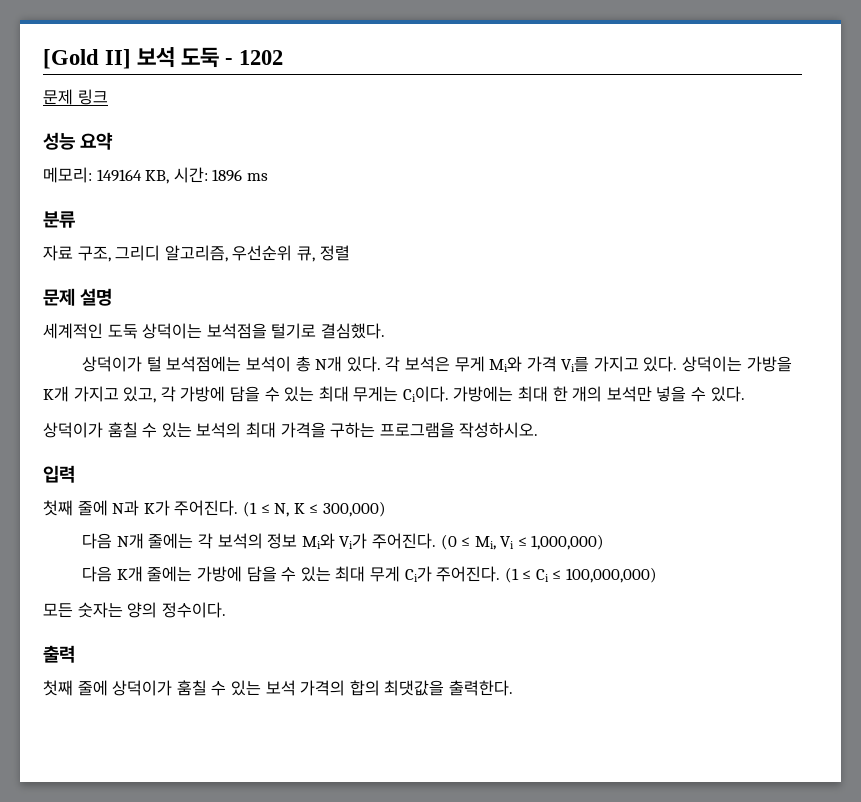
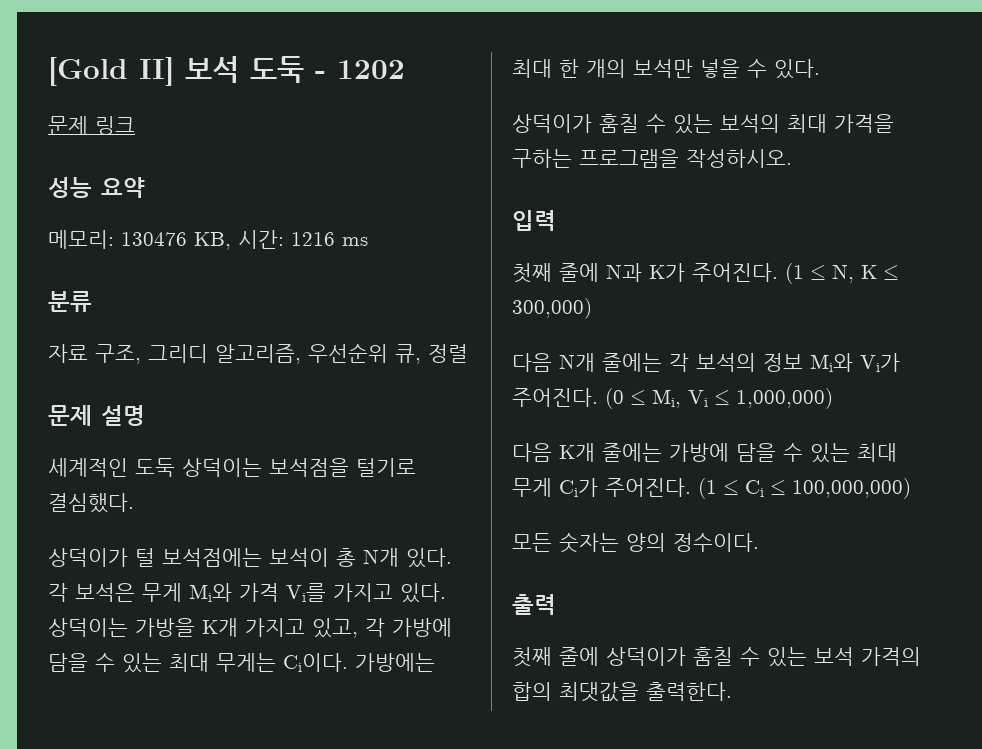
- 메모리: 149164 KB, 시간: 1896 ms
+ 메모리: 130476 KB, 시간: 1216 ms

